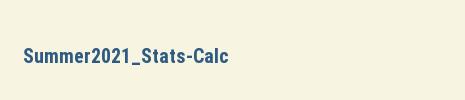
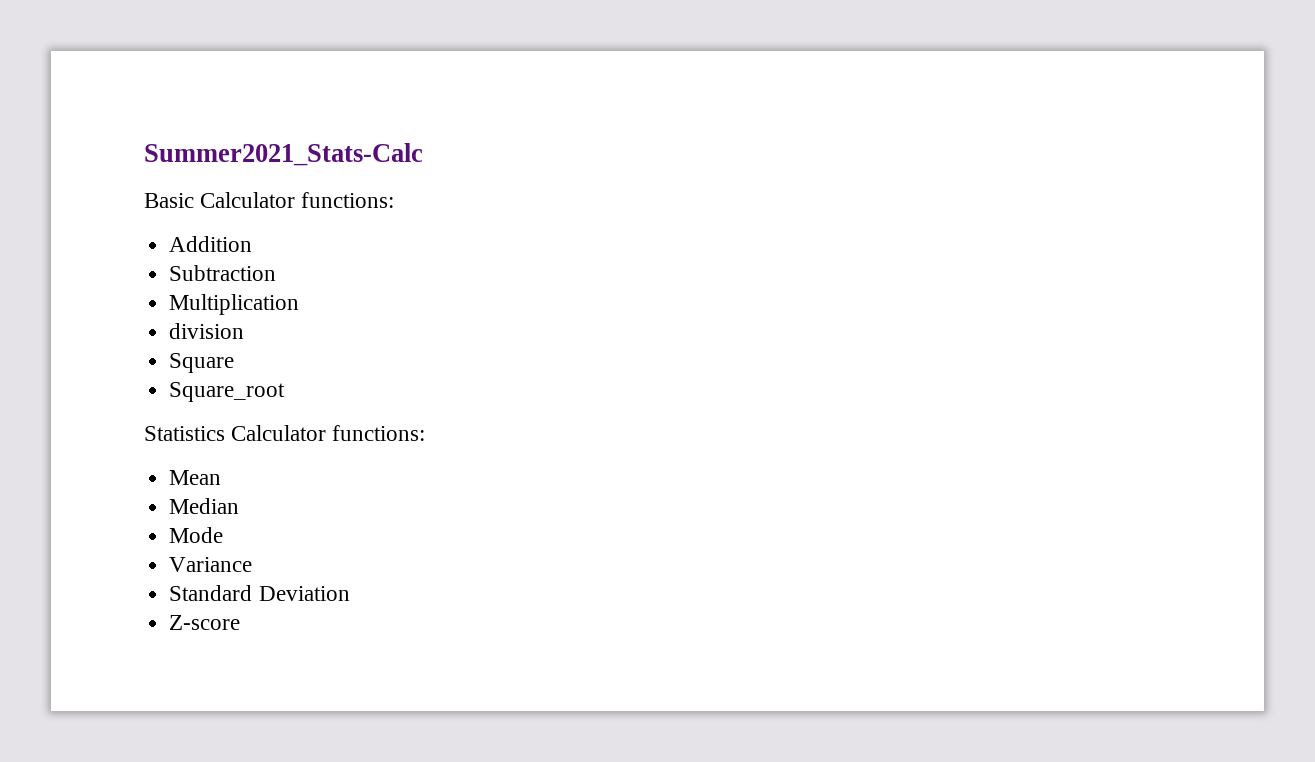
+ Basic Calculator functions:
+ Addition
+ Subtraction
+ Multiplication
+ division
+ Square
+ Square_root
+ Statistics Calculator functions:
+ Mean
+ Median
+ Mode
+ Variance
+ Standard Deviation
+ Z-score

